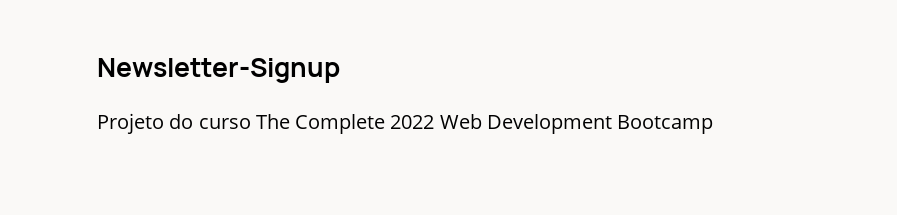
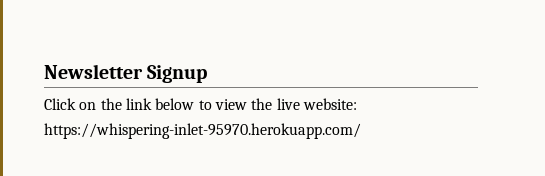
- Newsletter-Signup
- Projeto do curso The Complete 2022 Web Development Bootcamp
+ Newsletter Signup
+ Click on the link below to view the live website:
+ https://whispering-inlet-95970.herokuapp.com/

